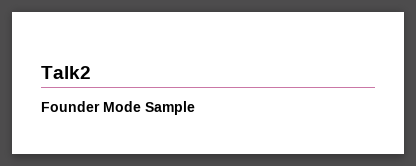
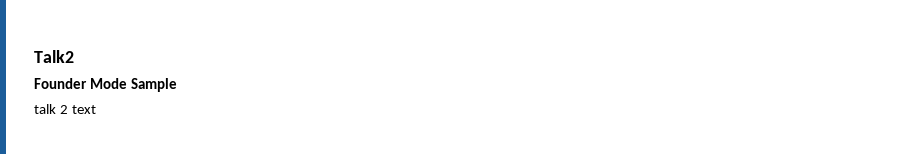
+ talk 2 text

